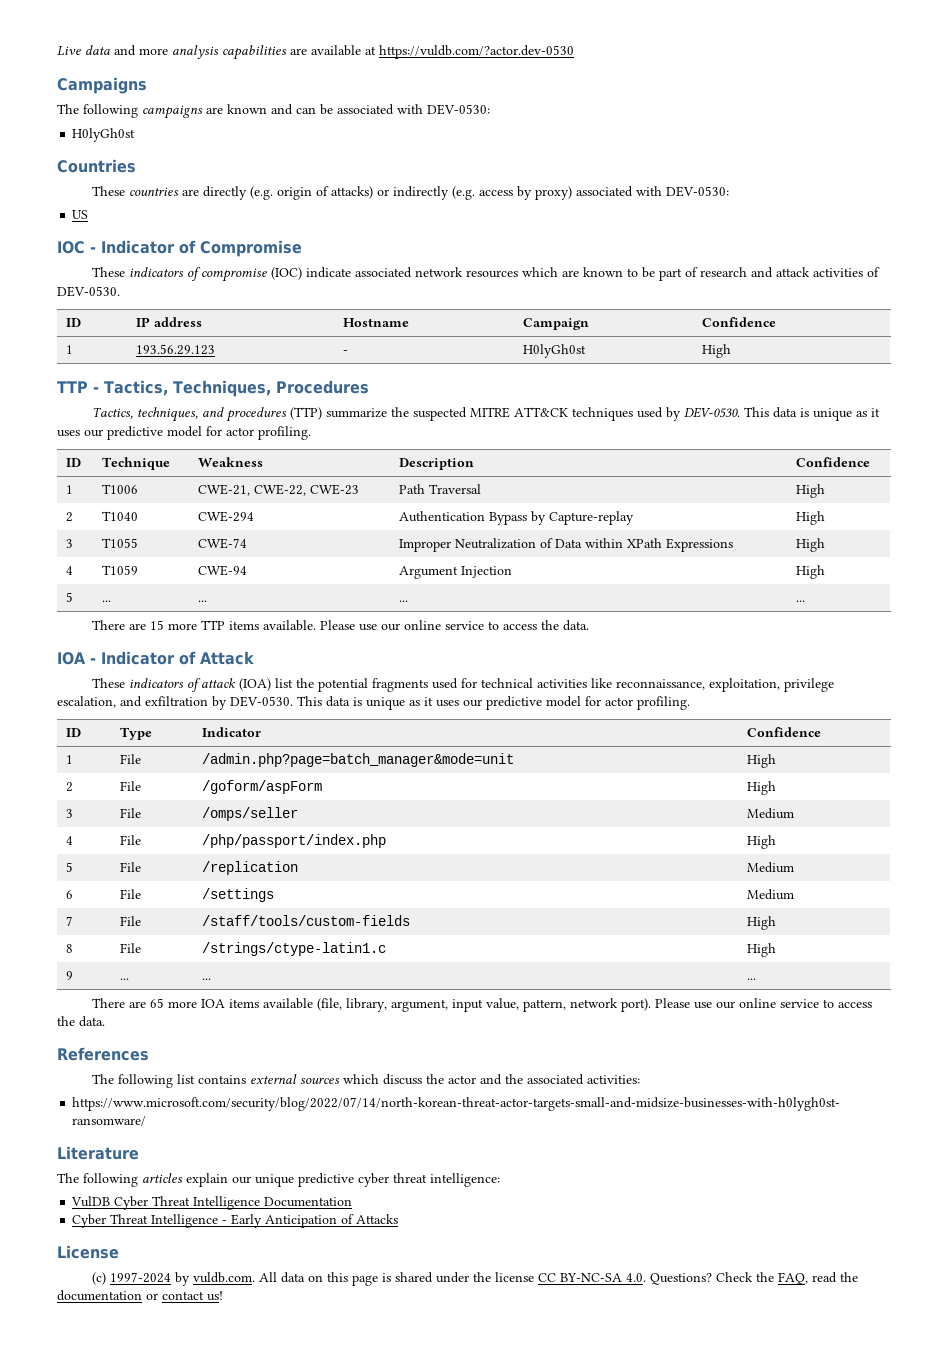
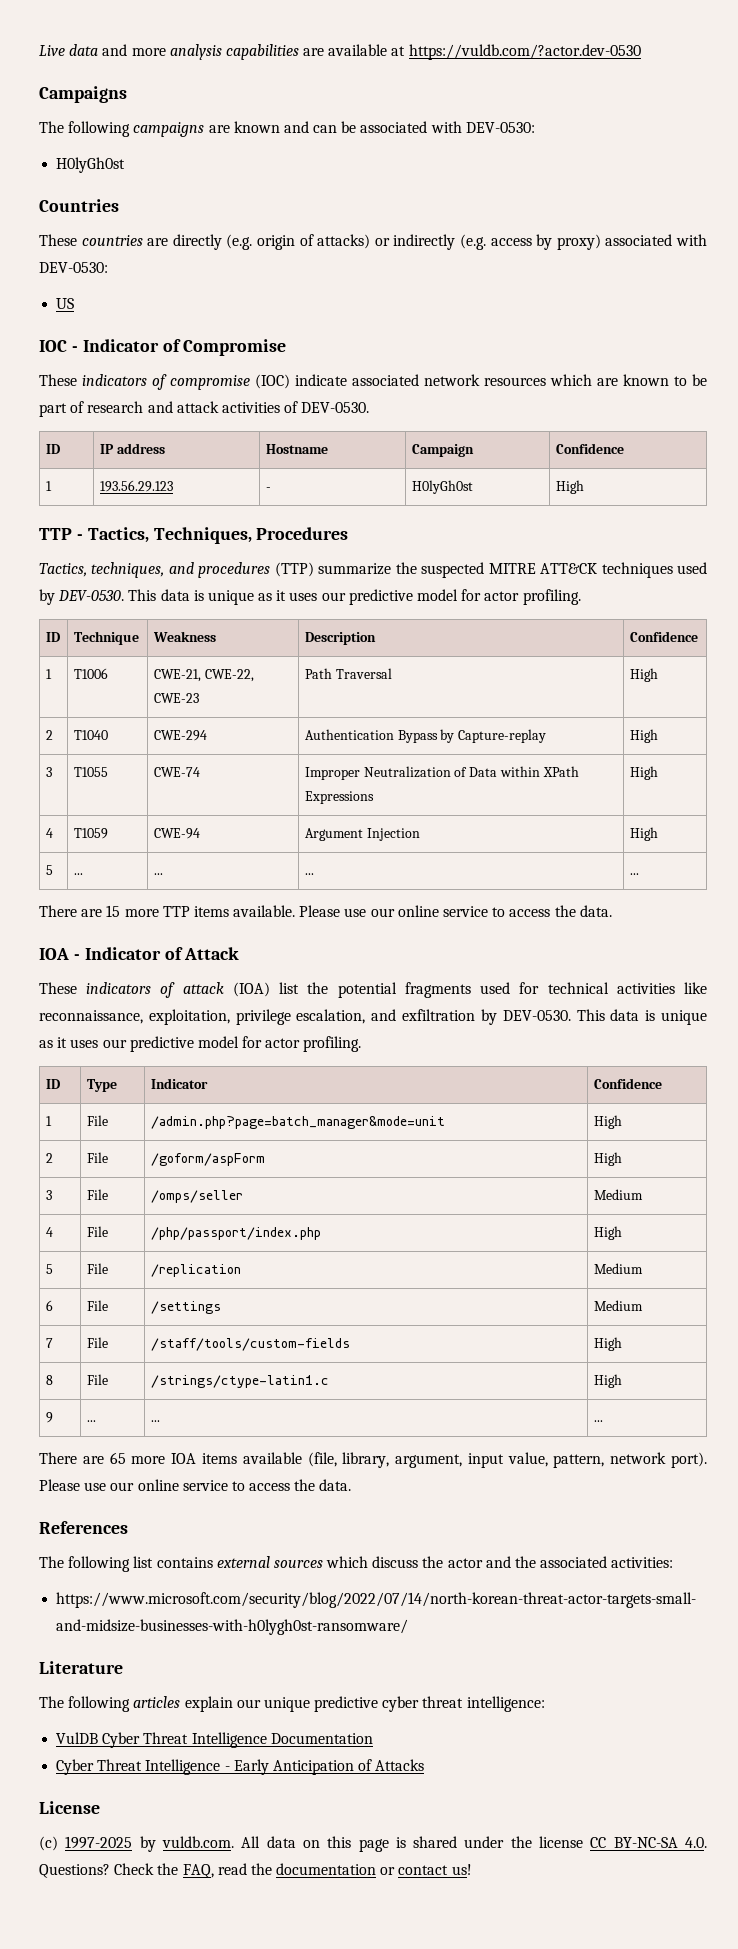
- (c) 1997-2024 by vuldb.com. All data on this page is shared under the license CC BY-NC-SA 4.0. Questions?
+ (c) 1997-2025 by vuldb.com. All data on this page is shared under the license CC BY-NC-SA 4.0. Questions?

